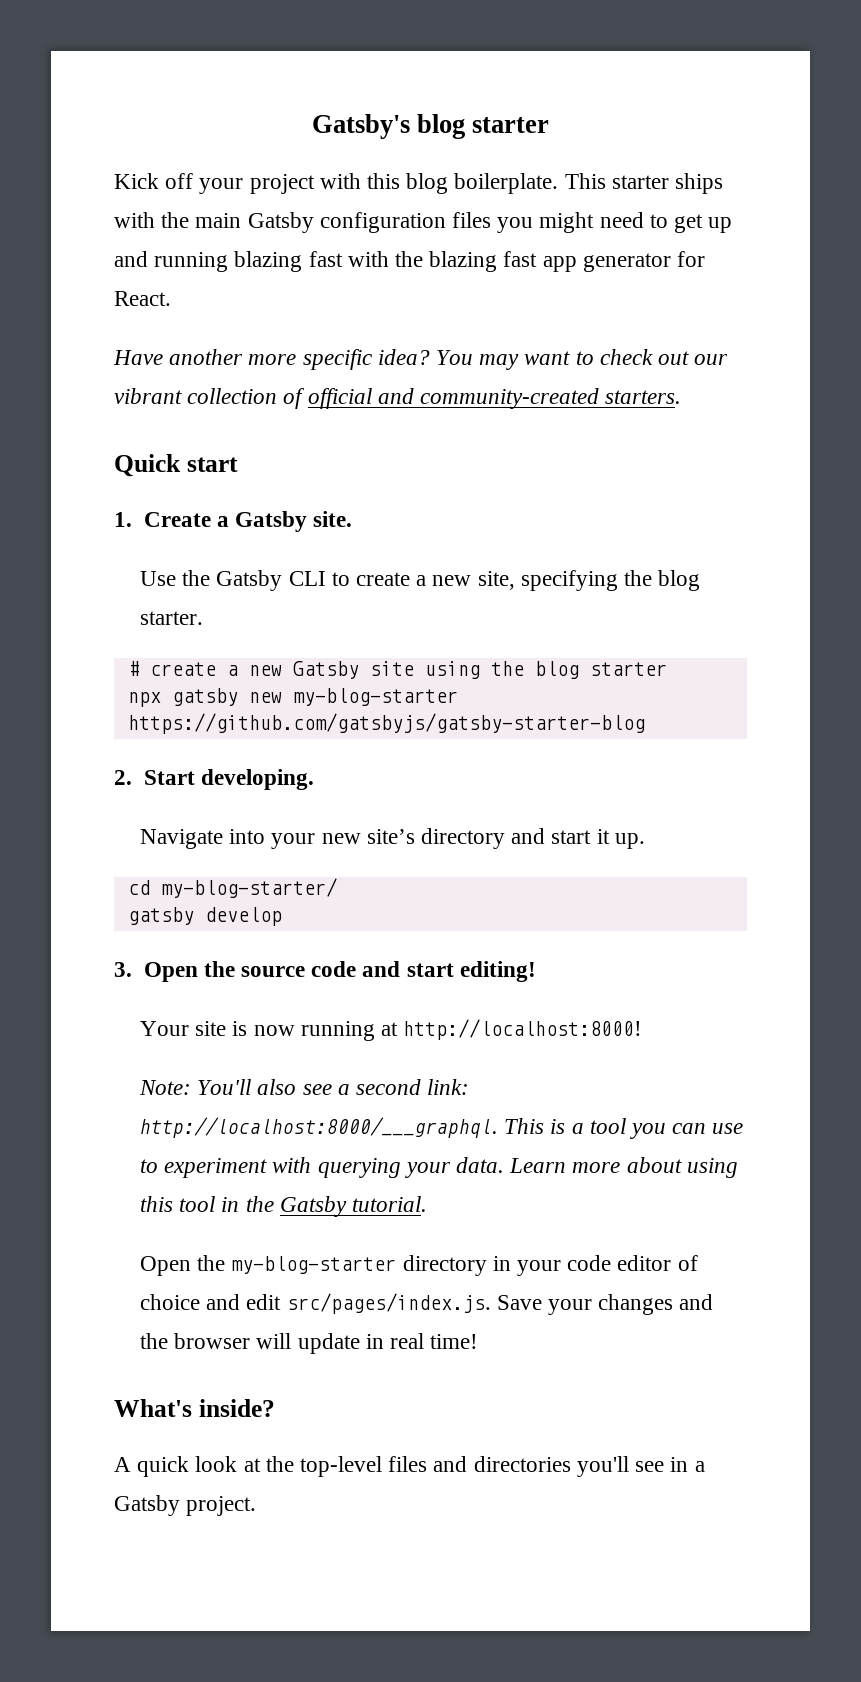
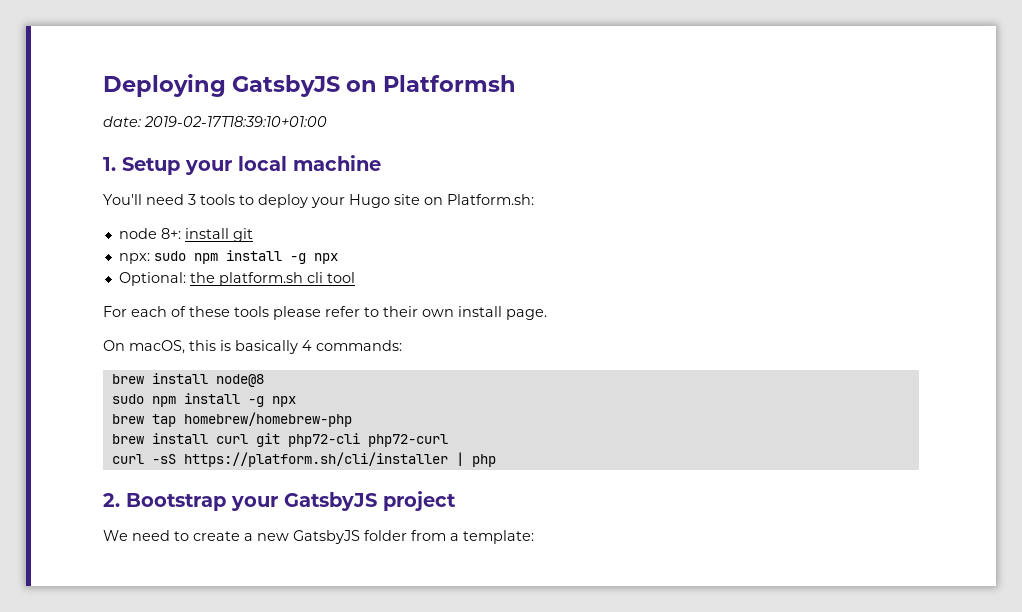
- Gatsby's blog starter
- Kick off your project with this blog boilerplate. This starter ships with the main Gatsby configuration files you might need to get up and running blazing fast with the blazing fast app generator for React.
- Have another more specific idea? You may want to check out our vibrant collection of official and community-created starters.
- Quick start
- 1. Create a Gatsby site.
- Use the Gatsby CLI to create a new site, specifying the blog starter.
- # create a new Gatsby site using the blog starter
- npx gatsby new my-blog-starter https://github.com/gatsbyjs/gatsby-starter-blog
- 2. Start developing.
- Navigate into your new site’s directory and start it up.
- cd my-blog-starter/
- gatsby develop
- 3. Open the source code and start editing!
- Your site is now running at http://localhost:8000!
- Note: You'll also see a second link: http://localhost:8000/___graphql. This is a tool you can use to experiment with querying your data. Learn more about using this tool in the Gatsby tutorial.
- Open the my-blog-starter directory in your code editor of choice and edit src/pages/index.js. Save your changes and the browser will update in real time!
- What's inside?
- A quick look at the top-level files and directories you'll see in a Gatsby project.
+ Deploying GatsbyJS on Platformsh
+ date: 2019-02-17T18:39:10+01:00
+ 1. Setup your local machine
+ You'll need 3 tools to deploy your Hugo site on Platform.sh:
+ node 8+: install git
+ npx: sudo npm install -g npx
+ Optional: the platform.sh cli tool
+ For each of these tools please refer to their own install page.
+ On macOS, this is basically 4 commands:
+ brew install node@8
+ sudo npm install -g npx
+ brew tap homebrew/homebrew-php
+ brew install curl git php72-cli php72-curl
+ curl -sS https://platform.sh/cli/installer | php
+ 2. Bootstrap your GatsbyJS project
+ We need to create a new GatsbyJS folder from a template:

